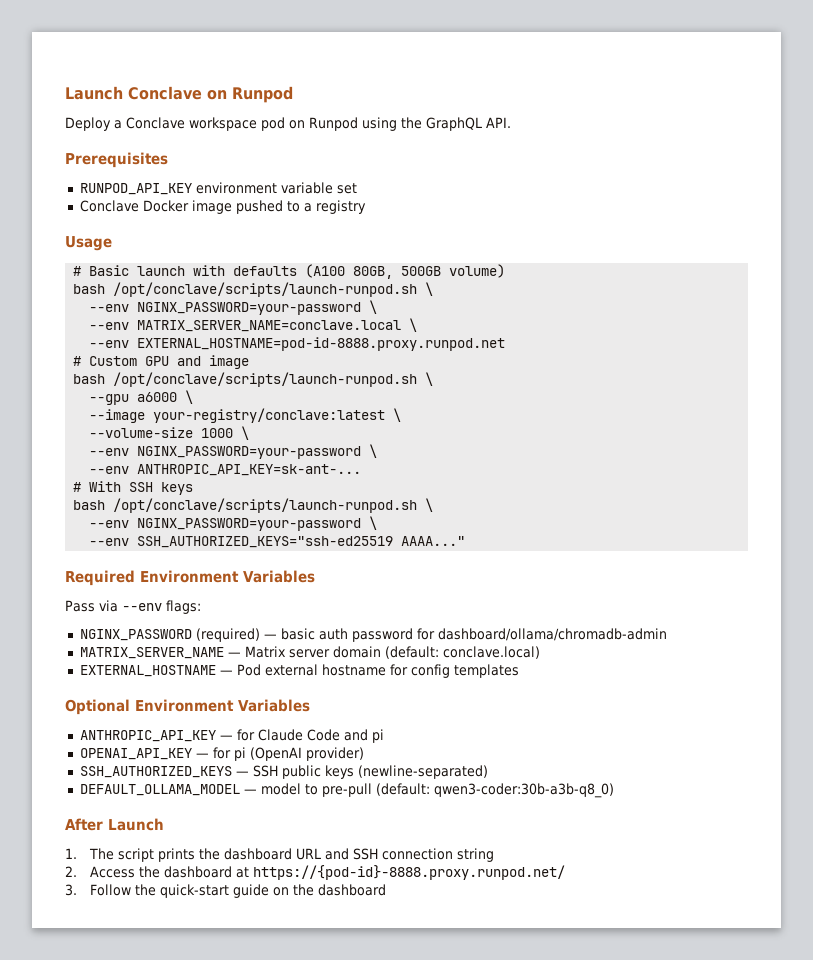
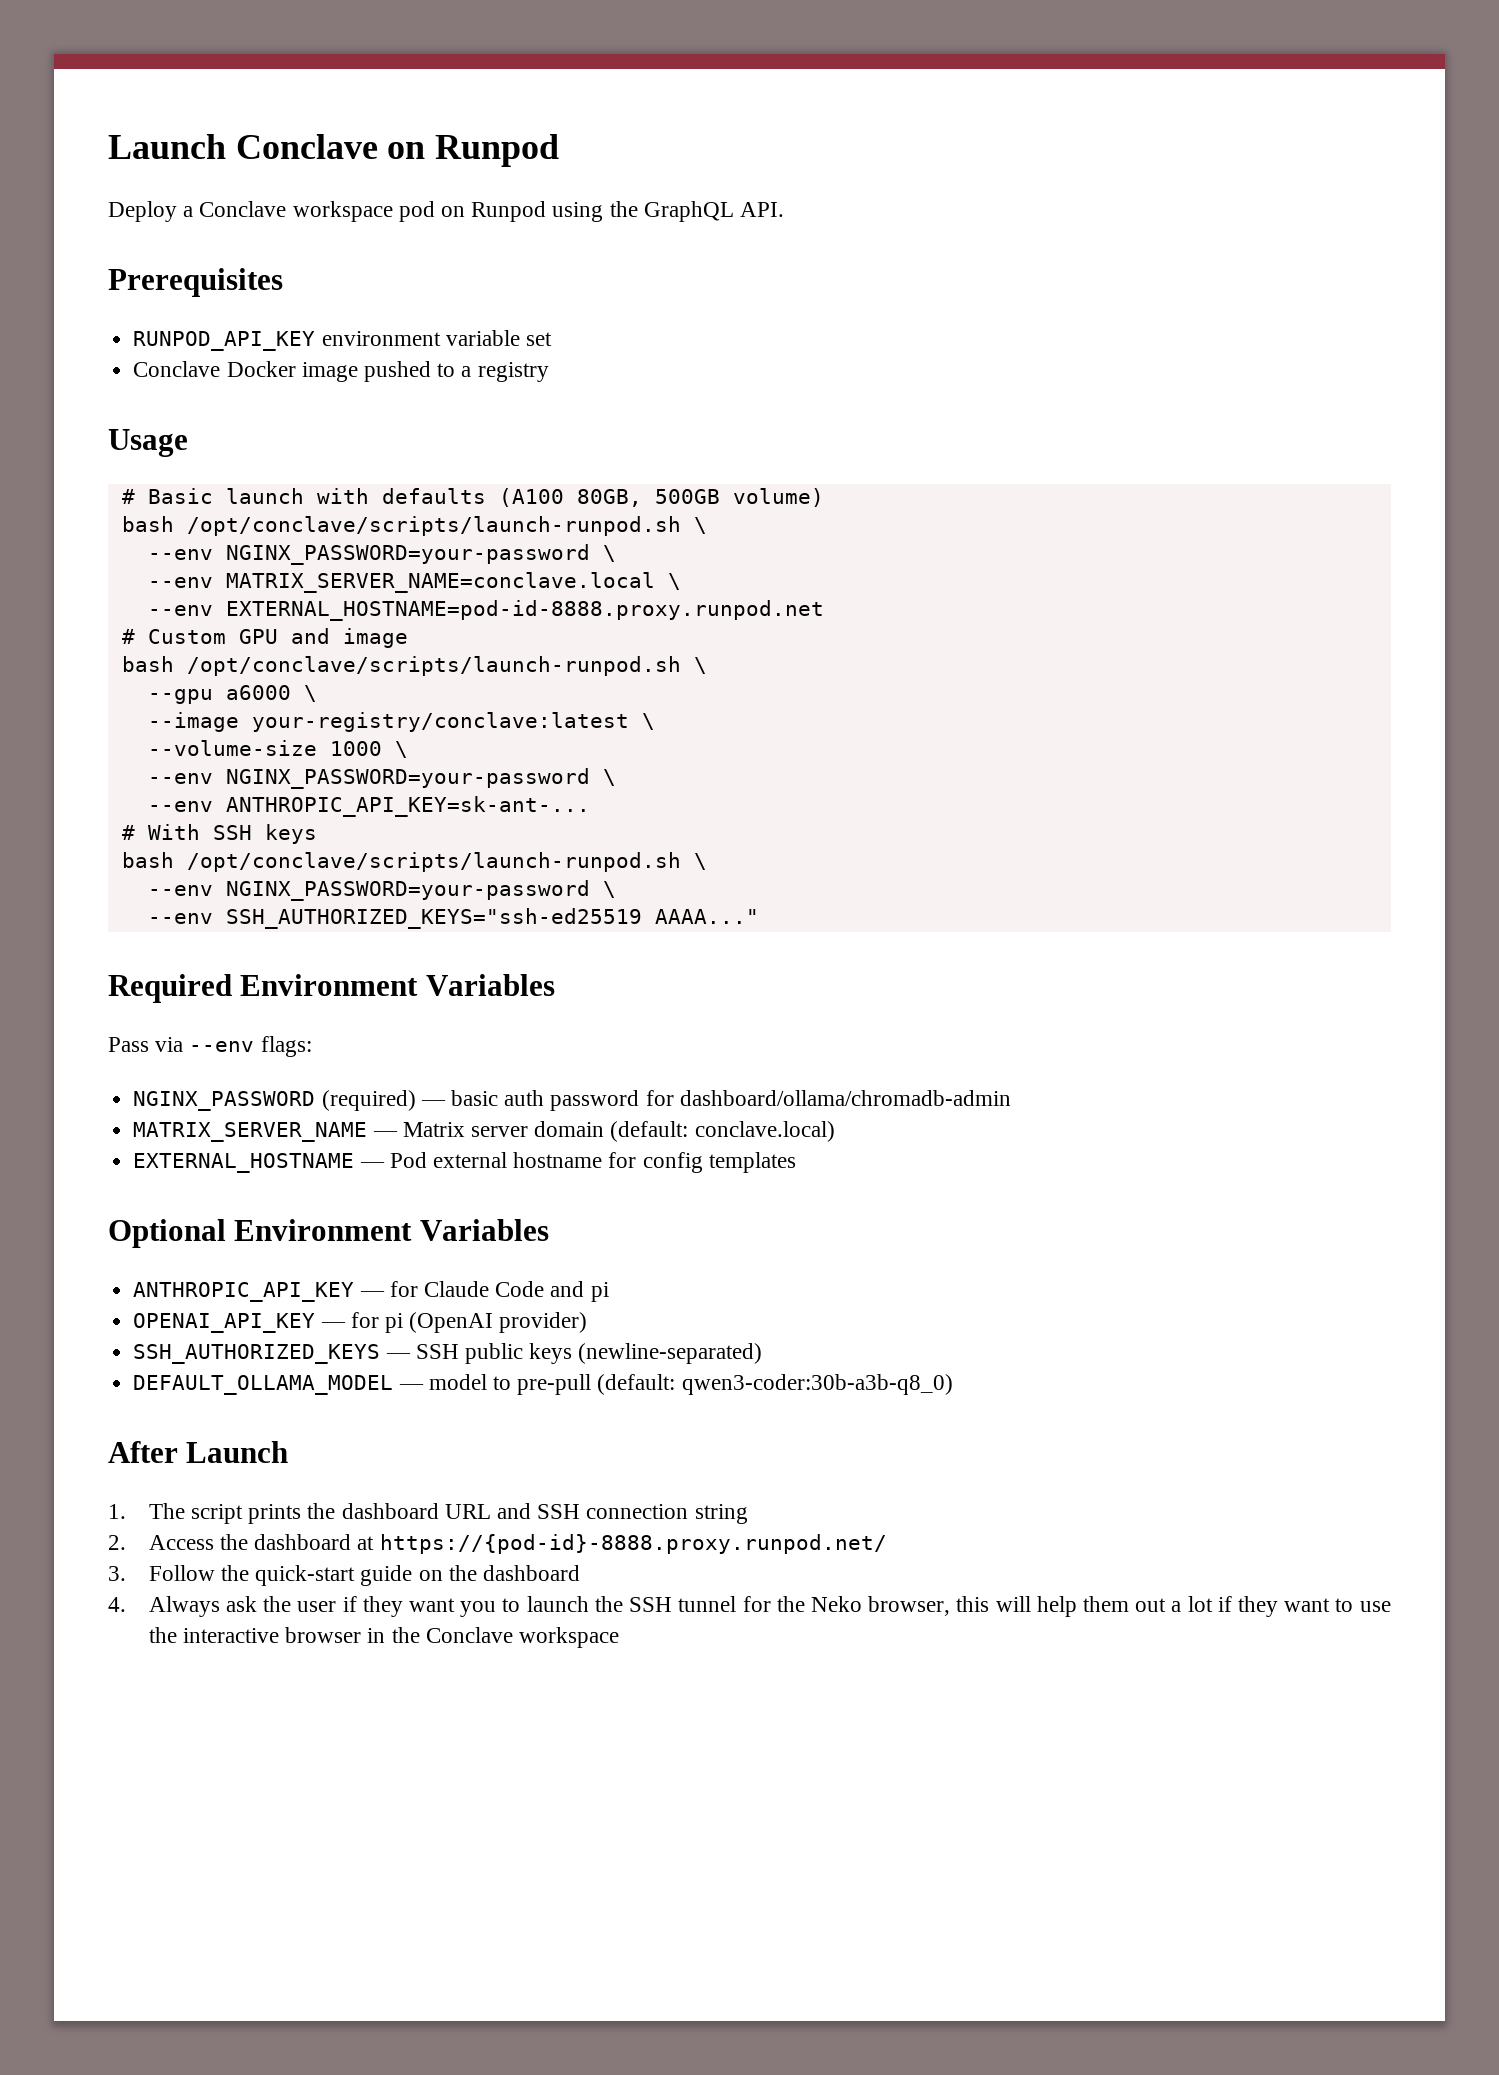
+ 4. Always ask the user if they want you to launch the SSH tunnel for the Neko browser, this will help them out a lot if they want to use the interactive browser in the Conclave workspace

